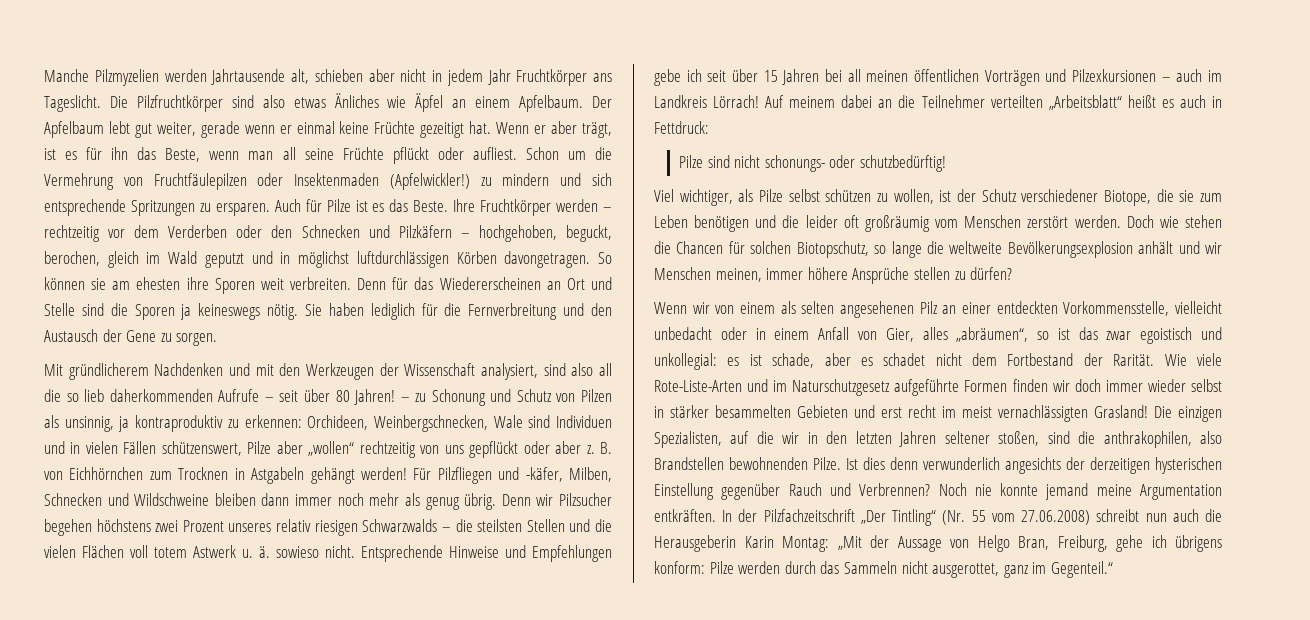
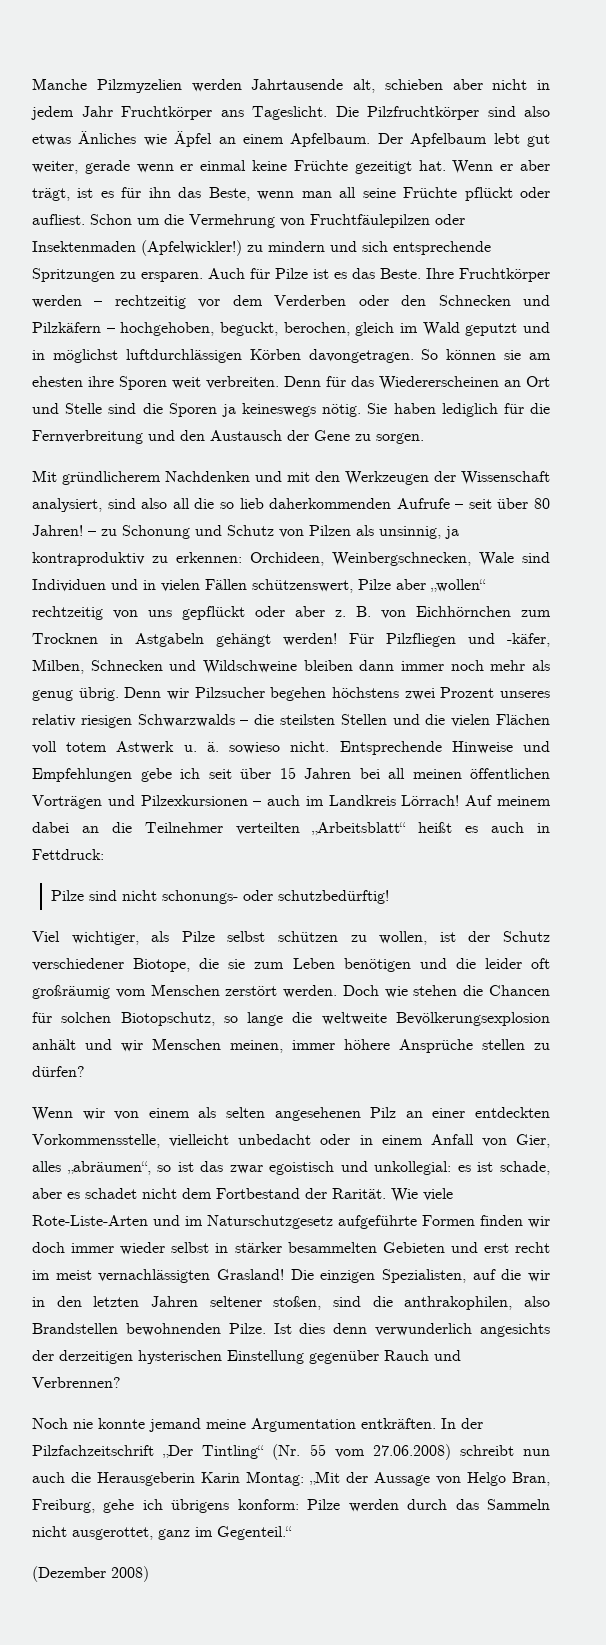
- Ist dies denn verwunderlich angesichts der derzeitigen hysterischen Einstellung gegenüber Rauch und Verbrennen? Noch nie konnte jemand meine Argumentation entkräften.
+ Ist dies denn verwunderlich angesichts der derzeitigen hysterischen Einstellung gegenüber Rauch und Verbrennen?
+ Noch nie konnte jemand meine Argumentation entkräften.
+ (Dezember 2008)

